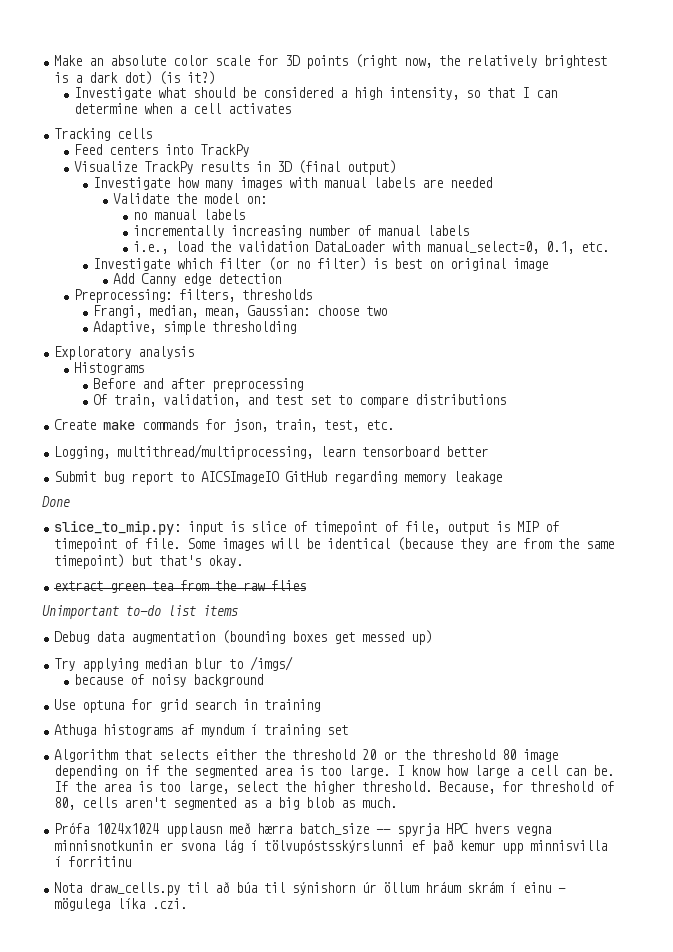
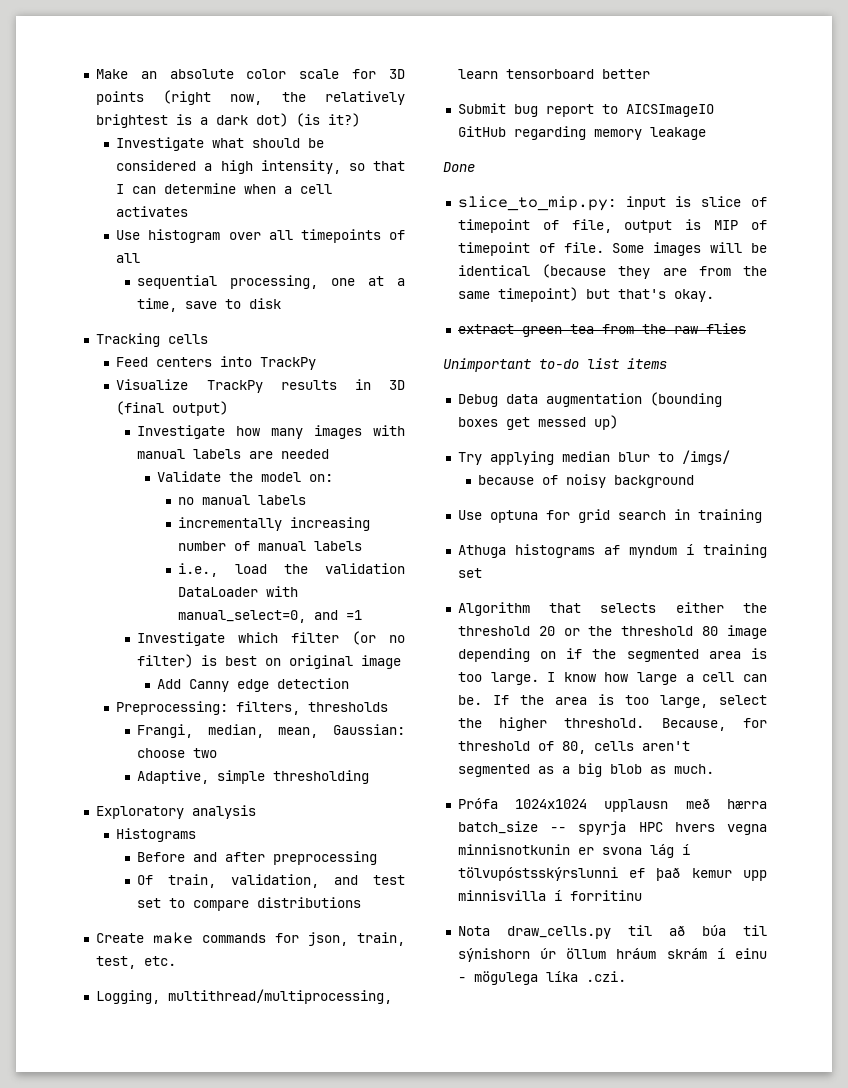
+ Use histogram over all timepoints of all
+ sequential processing, one at a time, save to disk
- i.e., load the validation DataLoader with manual_select=0, 0.1, etc.
+ i.e., load the validation DataLoader with manual_select=0, and =1

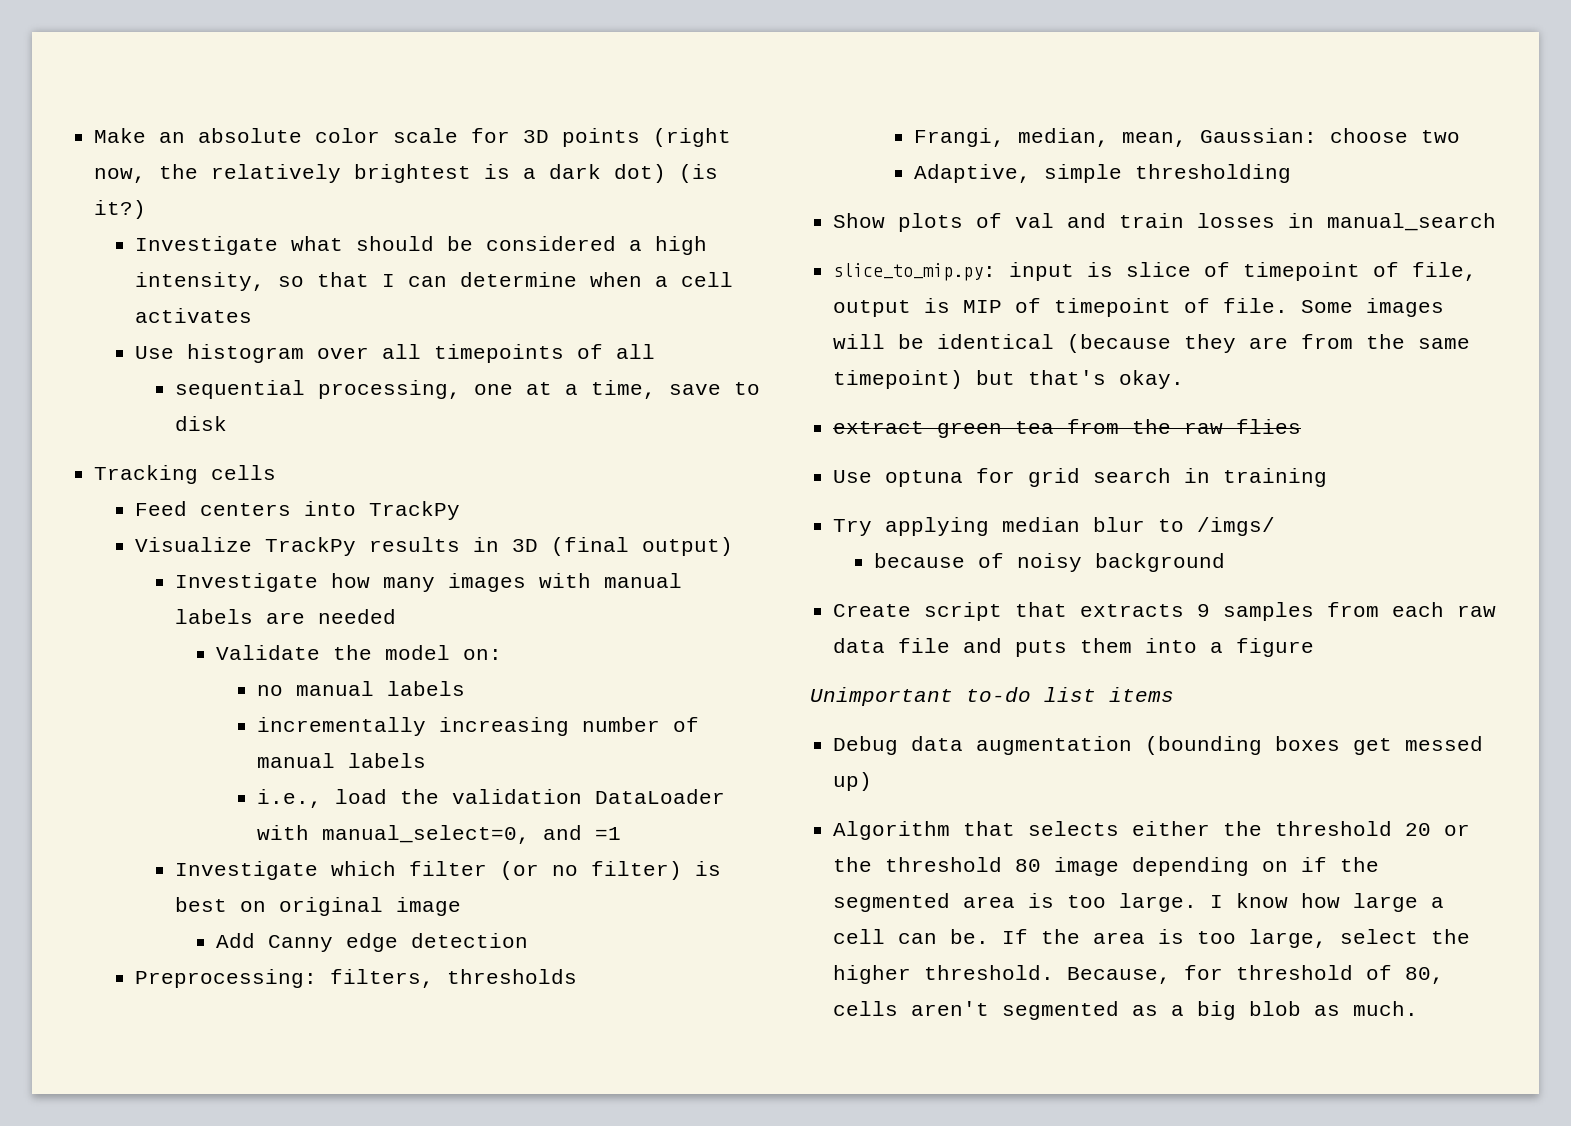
- Exploratory analysis
- Histograms
- Before and after preprocessing
- Of train, validation, and test set to compare distributions
- Create make commands for json, train, test, etc.
- Logging, multithread/multiprocessing, learn tensorboard better
- Submit bug report to AICSImageIO GitHub regarding memory leakage
- Done
+ Show plots of val and train losses in manual_search
+ Use optuna for grid search in training
+ Try applying median blur to /imgs/
+ because of noisy background
+ Create script that extracts 9 samples from each raw data file and puts them into a figure
- Try applying median blur to /imgs/
- because of noisy background
- Use optuna for grid search in training
- Athuga histograms af myndum í training set
- Prófa 1024x1024 upplausn með hærra batch_size -- spyrja HPC hvers vegna minnisnotkunin er svona lág í tölvupóstsskýrslunni ef það kemur upp minnisvilla í forritinu
- Nota draw_cells.py til að búa til sýnishorn úr öllum hráum skrám í einu - mögulega líka .czi.

